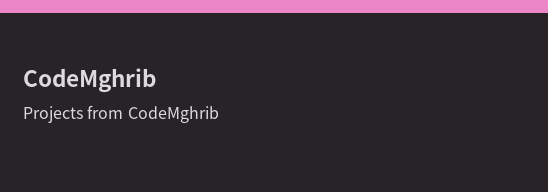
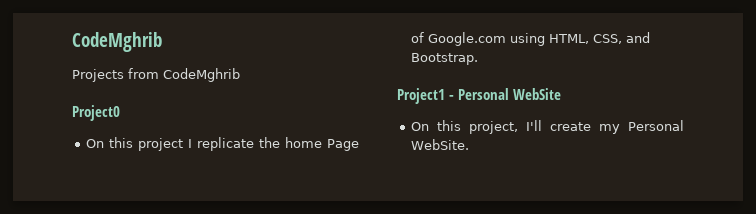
+ Project0
+ On this project I replicate the home Page of Google.com using HTML, CSS, and Bootstrap.
+ Project1 - Personal WebSite
+ On this project, I'll create my Personal WebSite.

